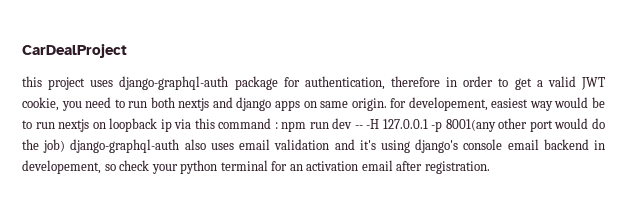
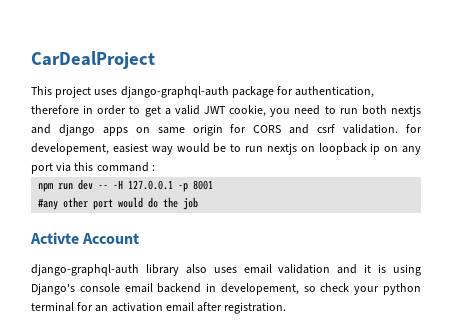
- this project uses django-graphql-auth package for authentication, therefore in order to get a valid JWT cookie, you need to run both nextjs and django apps on same origin. for developement, easiest way would be to run nextjs on loopback ip via this command : npm run dev -- -H 127.0.0.1 -p 8001(any other port would do the job) django-graphql-auth also uses email validation and it's using django's console email backend in developement, so check your python terminal for an activation email after registration.
+ This project uses django-graphql-auth package for authentication, therefore in order to get a valid JWT cookie, you need to run both nextjs and django apps on same origin for CORS and csrf validation. for developement, easiest way would be to run nextjs on loopback ip on any port via this command :
+ npm run dev -- -H 127.0.0.1 -p 8001
+ #any other port would do the job
+ Activte Account
+ django-graphql-auth library also uses email validation and it is using Django's console email backend in developement, so check your python terminal for an activation email after registration.

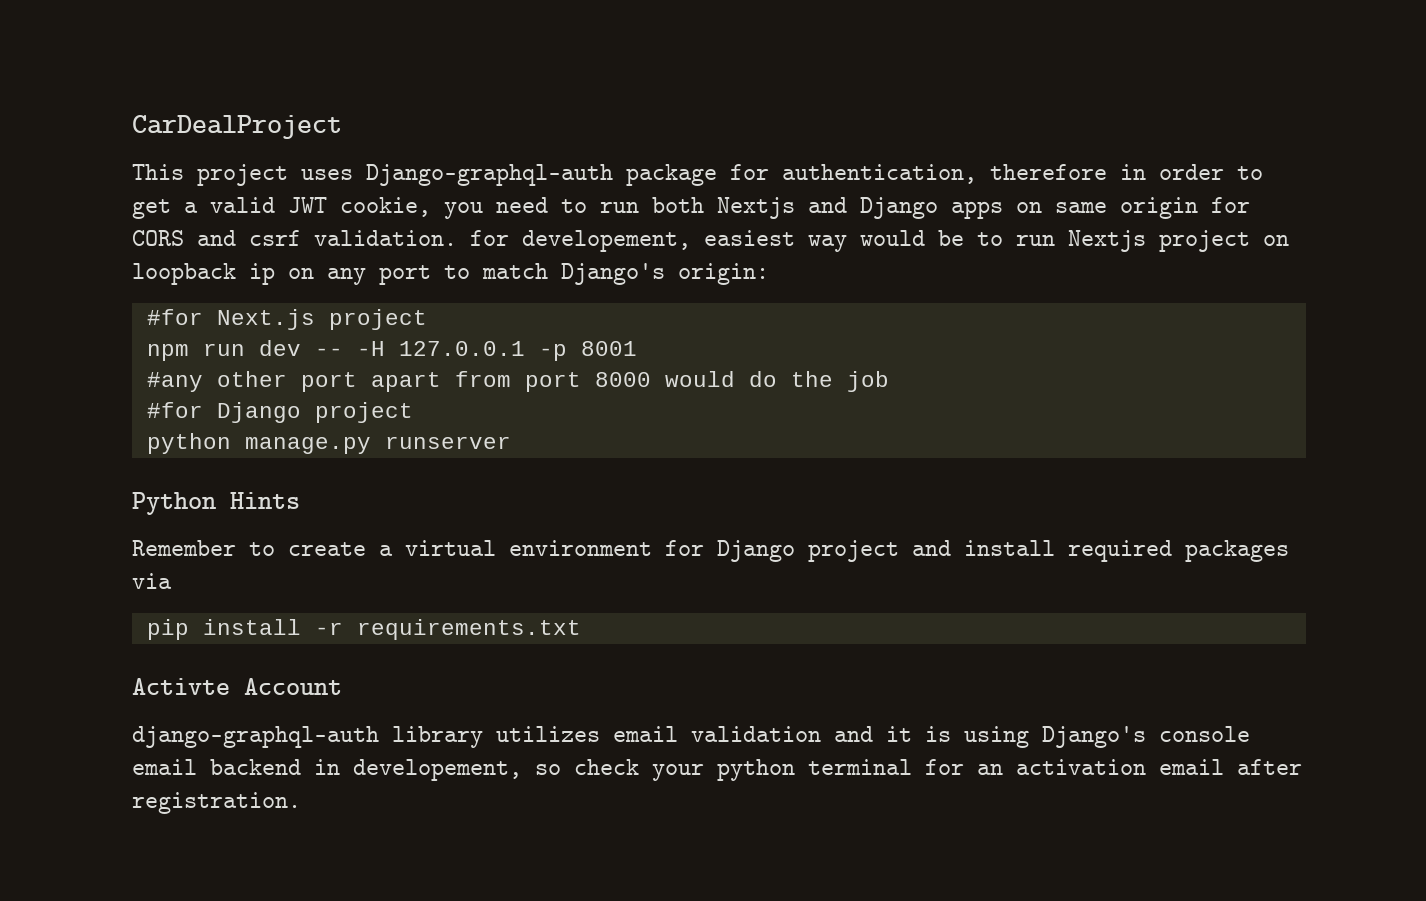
- This project uses django-graphql-auth package for authentication, therefore in order to get a valid JWT cookie, you need to run both nextjs and django apps on same origin for CORS and csrf validation. for developement, easiest way would be to run nextjs on loopback ip on any port via this command :
+ This project uses Django-graphql-auth package for authentication, therefore in order to get a valid JWT cookie, you need to run both Nextjs and Django apps on same origin for CORS and csrf validation. for developement, easiest way would be to run Nextjs project on loopback ip on any port to match Django's origin:
+ #for Next.js project
- #any other port would do the job
+ #any other port apart from port 8000 would do the job
+ #for Django project
+ python manage.py runserver
+ Python Hints
+ Remember to create a virtual environment for Django project and install required packages via
+ pip install -r requirements.txt
- django-graphql-auth library also uses email validation and it is using Django's console email backend in developement, so check your python terminal for an activation email after registration.
+ django-graphql-auth library utilizes email validation and it is using Django's console email backend in developement, so check your python terminal for an activation email after registration.

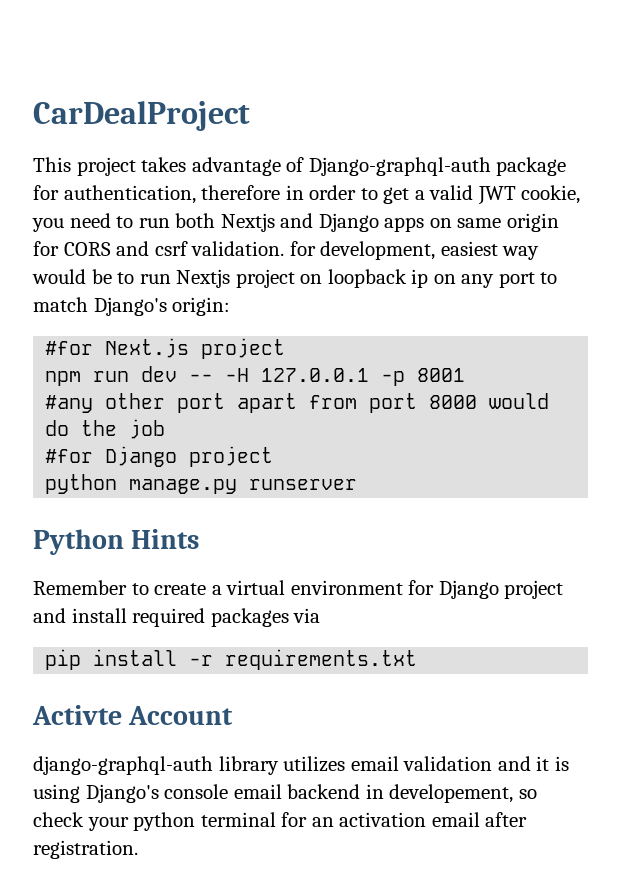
- This project uses Django-graphql-auth package for authentication, therefore in order to get a valid JWT cookie, you need to run both Nextjs and Django apps on same origin for CORS and csrf validation. for developement, easiest way would be to run Nextjs project on loopback ip on any port to match Django's origin:
+ This project takes advantage of Django-graphql-auth package for authentication, therefore in order to get a valid JWT cookie, you need to run both Nextjs and Django apps on same origin for CORS and csrf validation. for development, easiest way would be to run Nextjs project on loopback ip on any port to match Django's origin:

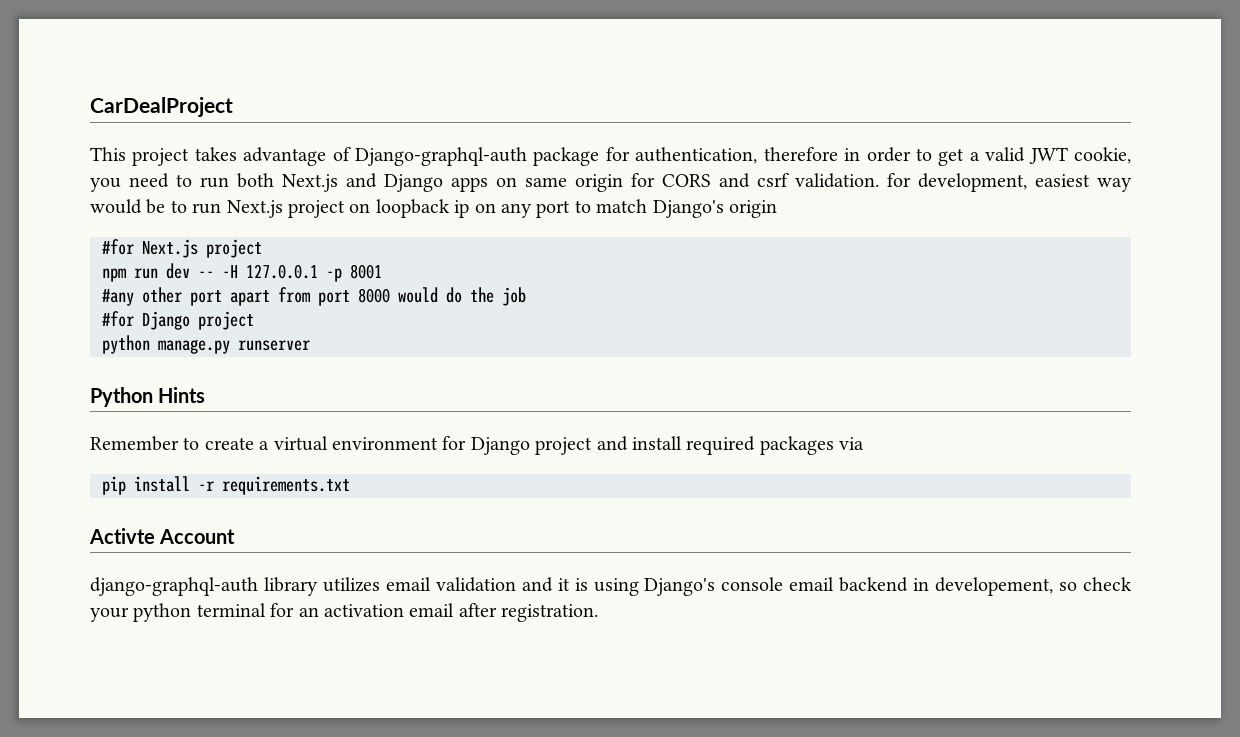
- This project takes advantage of Django-graphql-auth package for authentication, therefore in order to get a valid JWT cookie, you need to run both Nextjs and Django apps on same origin for CORS and csrf validation. for development, easiest way would be to run Nextjs project on loopback ip on any port to match Django's origin:
+ This project takes advantage of Django-graphql-auth package for authentication, therefore in order to get a valid JWT cookie, you need to run both Next.js and Django apps on same origin for CORS and csrf validation. for development, easiest way would be to run Next.js project on loopback ip on any port to match Django's origin

